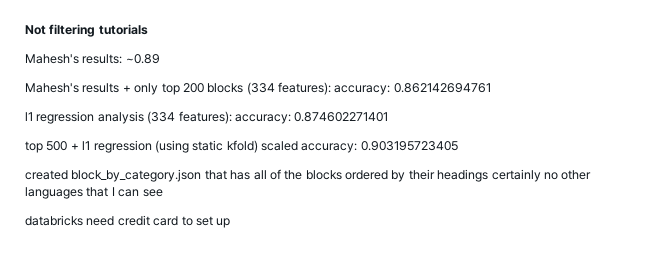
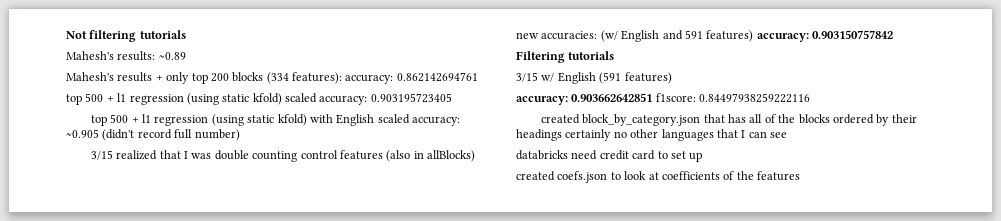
- l1 regression analysis (334 features): accuracy: 0.874602271401
+ top 500 + l1 regression (using static kfold) with English scaled accuracy: ~0.905 (didn't record full number)
+ 3/15 realized that I was double counting control features (also in allBlocks) new accuracies: (w/ English and 591 features) accuracy: 0.903150757842
+ Filtering tutorials
+ 3/15 w/ English (591 features)
+ accuracy: 0.903662642851 f1score: 0.84497938259222116
+ created coefs.json to look at coefficients of the features

